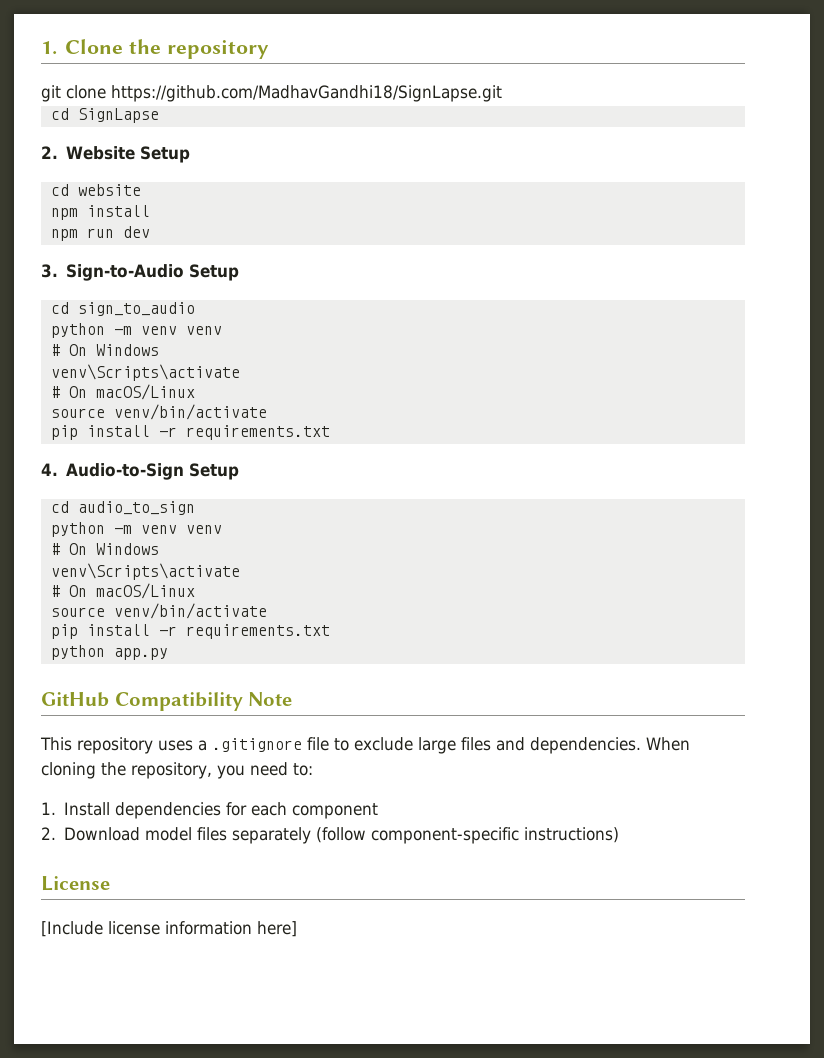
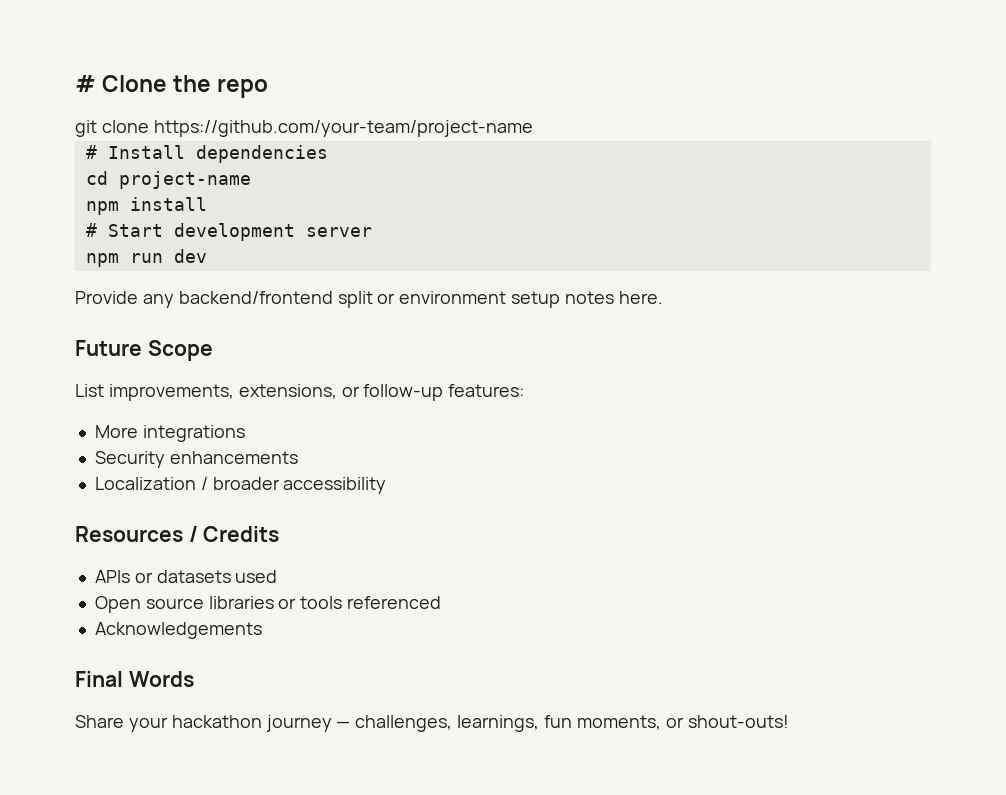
- 1. Clone the repository
+ # Clone the repo
- git clone https://github.com/MadhavGandhi18/SignLapse.git
- cd SignLapse
- 2. Website Setup
- cd website
+ git clone https://github.com/your-team/project-name
+ # Install dependencies
+ cd project-name
  npm install
+ # Start development server
  npm run dev
- 3. Sign-to-Audio Setup
- cd sign_to_audio
- python -m venv venv
- # On Windows
- venv\Scripts\activate
- # On macOS/Linux
- source venv/bin/activate
- pip install -r requirements.txt
- 4. Audio-to-Sign Setup
- cd audio_to_sign
- python -m venv venv
- # On Windows
- venv\Scripts\activate
- # On macOS/Linux
- source venv/bin/activate
- pip install -r requirements.txt
- python app.py
- GitHub Compatibility Note
- This repository uses a .gitignore file to exclude large files and dependencies. When cloning the repository, you need to:
- 1. Install dependencies for each component
- 2. Download model files separately (follow component-specific instructions)
- License
- [Include license information here]
+ Provide any backend/frontend split or environment setup notes here.
+ Future Scope
+ List improvements, extensions, or follow-up features:
+ More integrations
+ Security enhancements
+ Localization / broader accessibility
+ Resources / Credits
+ APIs or datasets used
+ Open source libraries or tools referenced
+ Acknowledgements
+ Final Words
+ Share your hackathon journey — challenges, learnings, fun moments, or shout-outs!

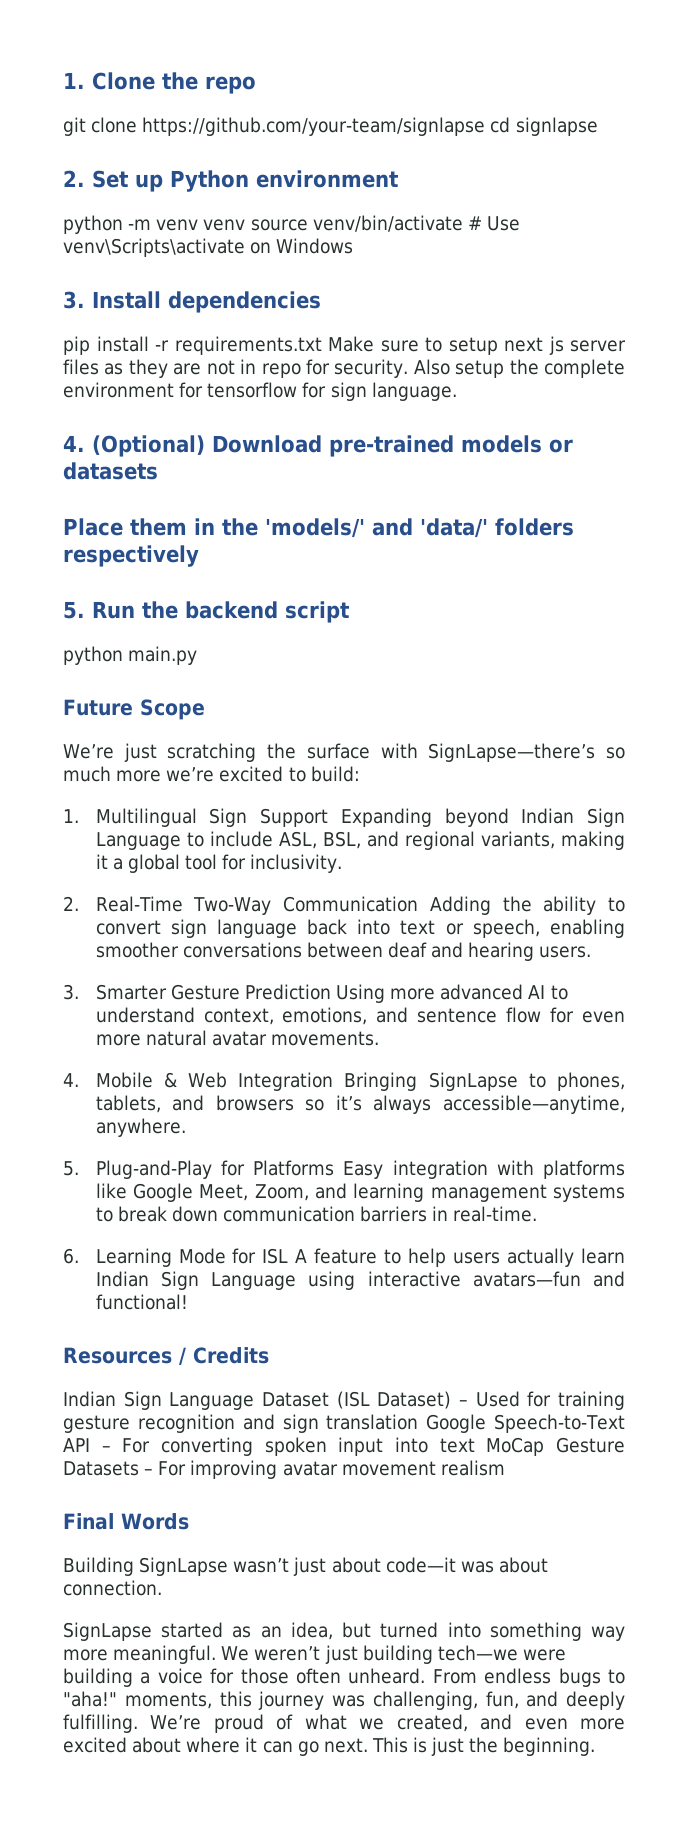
- # Clone the repo
+ 1. Clone the repo
- git clone https://github.com/your-team/project-name
- # Install dependencies
- cd project-name
- npm install
- # Start development server
- npm run dev
- Provide any backend/frontend split or environment setup notes here.
+ git clone https://github.com/your-team/signlapse cd signlapse
+ 2. Set up Python environment
+ python -m venv venv source venv/bin/activate # Use venv\Scripts\activate on Windows
+ 3. Install dependencies
+ pip install -r requirements.txt Make sure to setup next js server files as they are not in repo for security. Also setup the complete environment for tensorflow for sign language.
+ 4. (Optional) Download pre-trained models or datasets
+ Place them in the 'models/' and 'data/' folders respectively
+ 5. Run the backend script
+ python main.py
  Future Scope
- List improvements, extensions, or follow-up features:
- More integrations
- Security enhancements
- Localization / broader accessibility
+ We’re just scratching the surface with SignLapse—there’s so much more we’re excited to build:
+ 1. Multilingual Sign Support Expanding beyond Indian Sign Language to include ASL, BSL, and regional variants, making it a global tool for inclusivity.
+ 2. Real-Time Two-Way Communication Adding the ability to convert sign language back into text or speech, enabling smoother conversations between deaf and hearing users.
+ 3. Smarter Gesture Prediction Using more advanced AI to understand context, emotions, and sentence flow for even more natural avatar movements.
+ 4. Mobile & Web Integration Bringing SignLapse to phones, tablets, and browsers so it’s always accessible—anytime, anywhere.
+ 5. Plug-and-Play for Platforms Easy integration with platforms like Google Meet, Zoom, and learning management systems to break down communication barriers in real-time.
+ 6. Learning Mode for ISL A feature to help users actually learn Indian Sign Language using interactive avatars—fun and functional!
  Resources / Credits
- APIs or datasets used
- Open source libraries or tools referenced
- Acknowledgements
+ Indian Sign Language Dataset (ISL Dataset) – Used for training gesture recognition and sign translation Google Speech-to-Text API – For converting spoken input into text MoCap Gesture Datasets – For improving avatar movement realism
  Final Words
- Share your hackathon journey — challenges, learnings, fun moments, or shout-outs!
+ Building SignLapse wasn’t just about code—it was about connection.
+ SignLapse started as an idea, but turned into something way more meaningful. We weren’t just building tech—we were building a voice for those often unheard. From endless bugs to "aha!" moments, this journey was challenging, fun, and deeply fulfilling. We’re proud of what we created, and even more excited about where it can go next. This is just the beginning.

